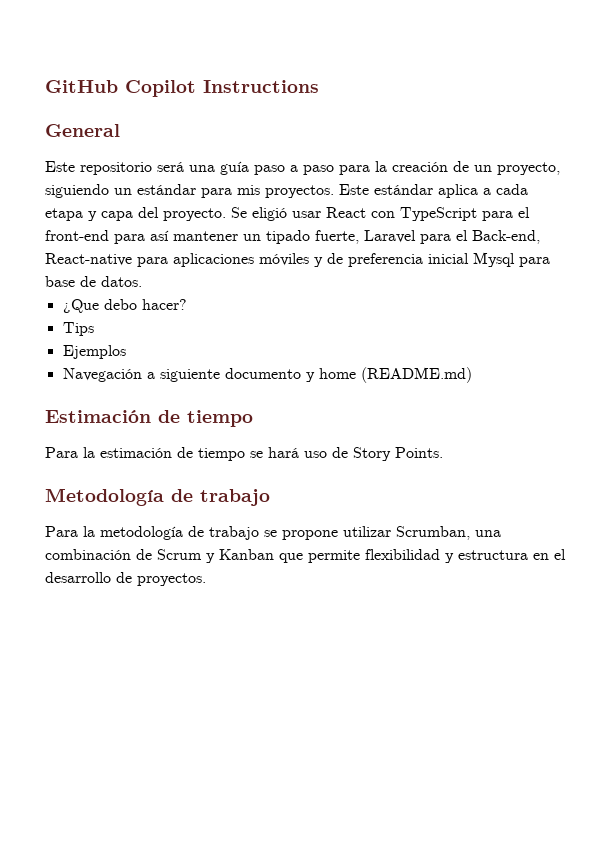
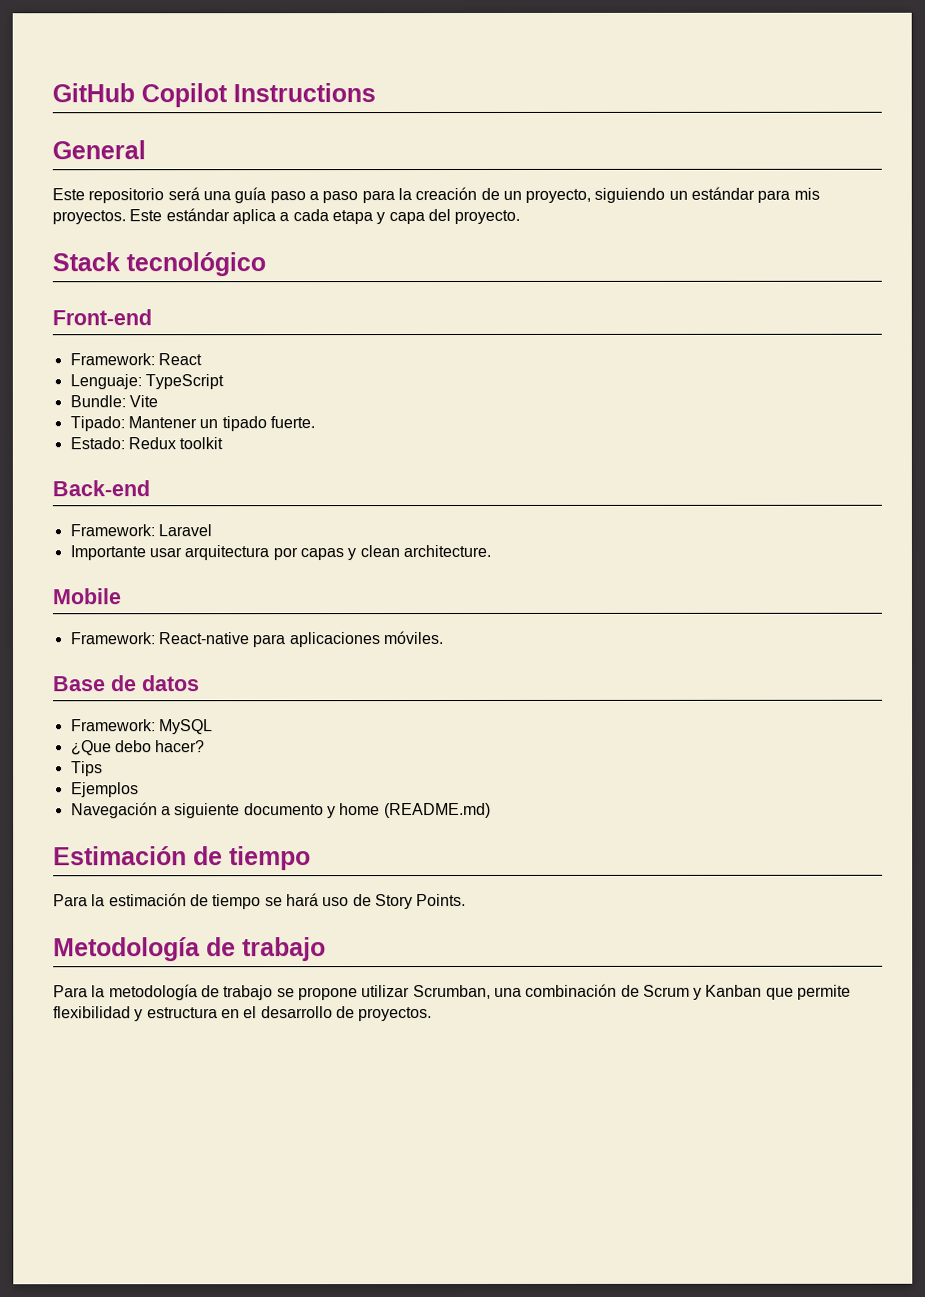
- Este estándar aplica a cada etapa y capa del proyecto. Se eligió usar React con TypeScript para el front-end para así mantener un tipado fuerte, Laravel para el Back-end, React-native para aplicaciones móviles y de preferencia inicial Mysql para base de datos.
+ Este estándar aplica a cada etapa y capa del proyecto.
+ Stack tecnológico
+ Front-end
+ Framework: React
+ Lenguaje: TypeScript
+ Bundle: Vite
+ Tipado: Mantener un tipado fuerte.
+ Estado: Redux toolkit
+ Back-end
+ Framework: Laravel
+ Importante usar arquitectura por capas y clean architecture.
+ Mobile
+ Framework: React-native para aplicaciones móviles.
+ Base de datos
+ Framework: MySQL

